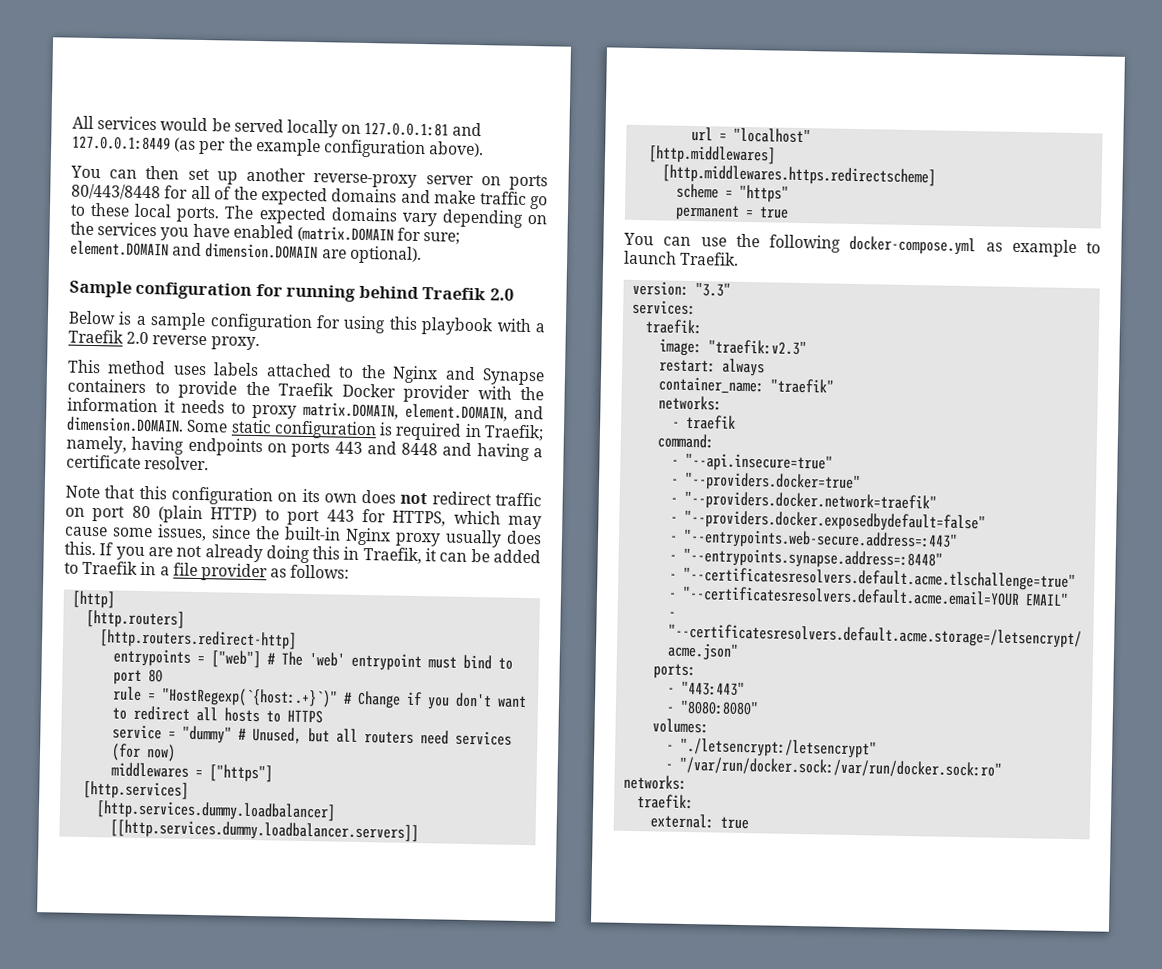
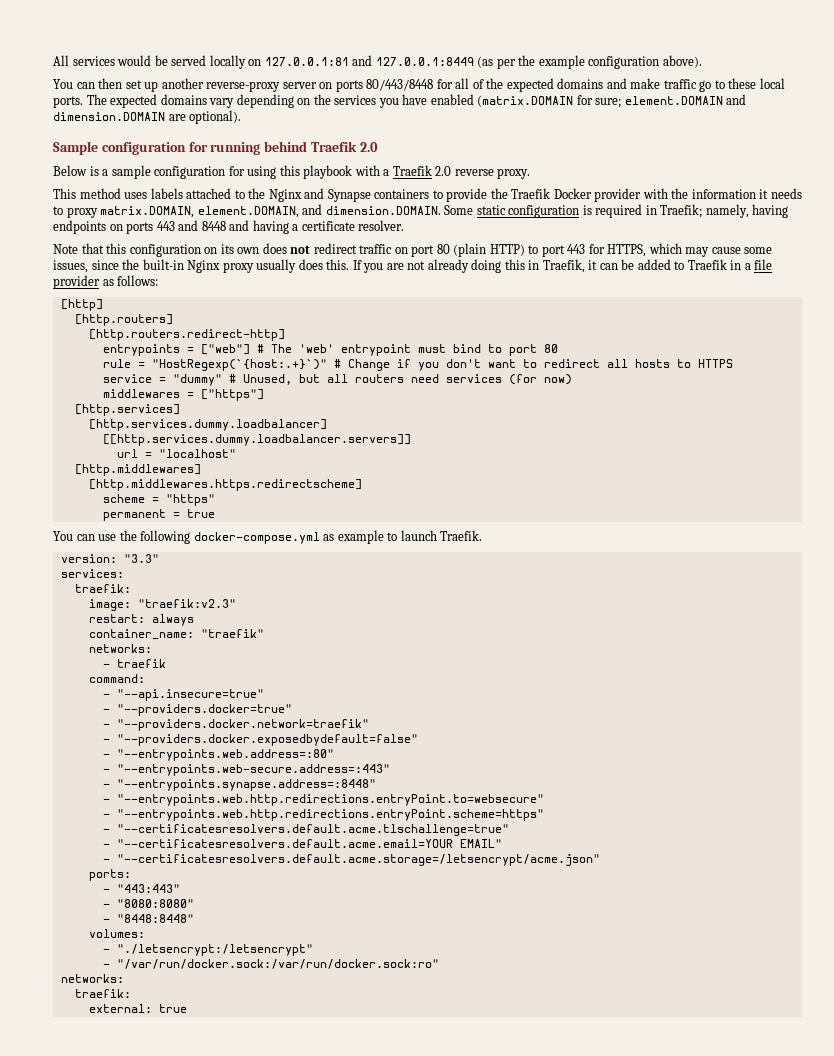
+ - "--entrypoints.web.address=:80"
+ - "--entrypoints.web.http.redirections.entryPoint.to=websecure"
+ - "--entrypoints.web.http.redirections.entryPoint.scheme=https"
+ - "8448:8448"

